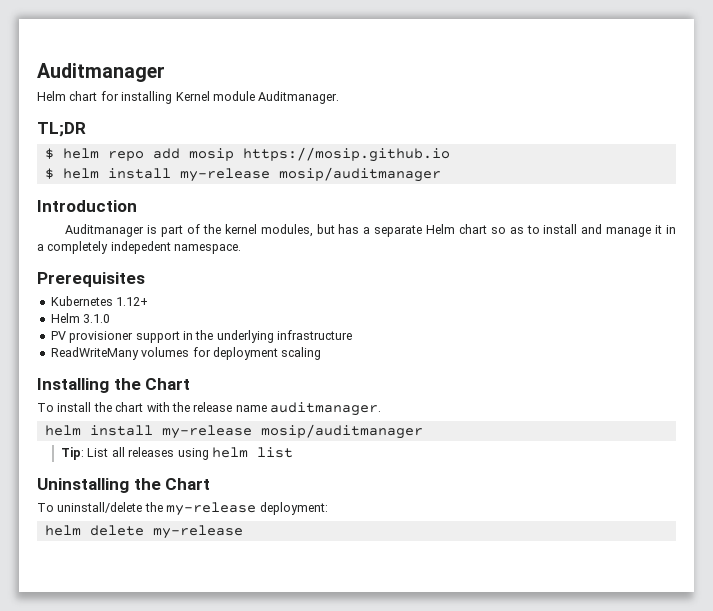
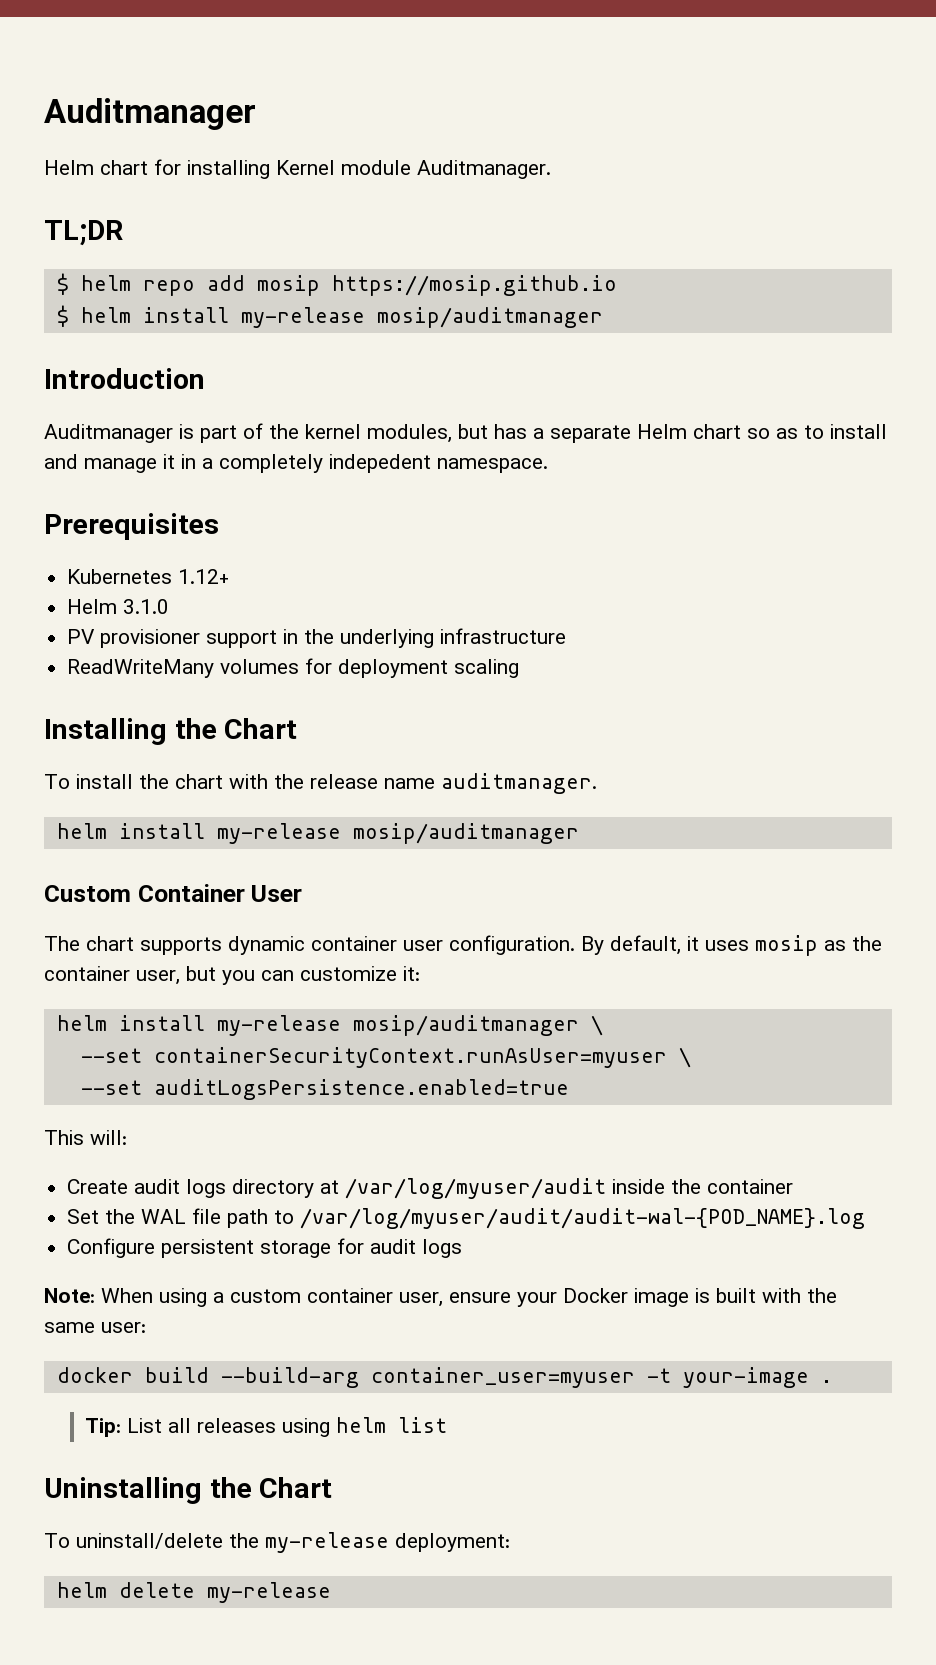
+ Custom Container User
+ The chart supports dynamic container user configuration. By default, it uses mosip as the container user, but you can customize it:
+ helm install my-release mosip/auditmanager \
+ --set containerSecurityContext.runAsUser=myuser \
+ --set auditLogsPersistence.enabled=true
+ This will:
+ Create audit logs directory at /var/log/myuser/audit inside the container
+ Set the WAL file path to /var/log/myuser/audit/audit-wal-{POD_NAME}.log
+ Configure persistent storage for audit logs
+ Note: When using a custom container user, ensure your Docker image is built with the same user:
+ docker build --build-arg container_user=myuser -t your-image .

